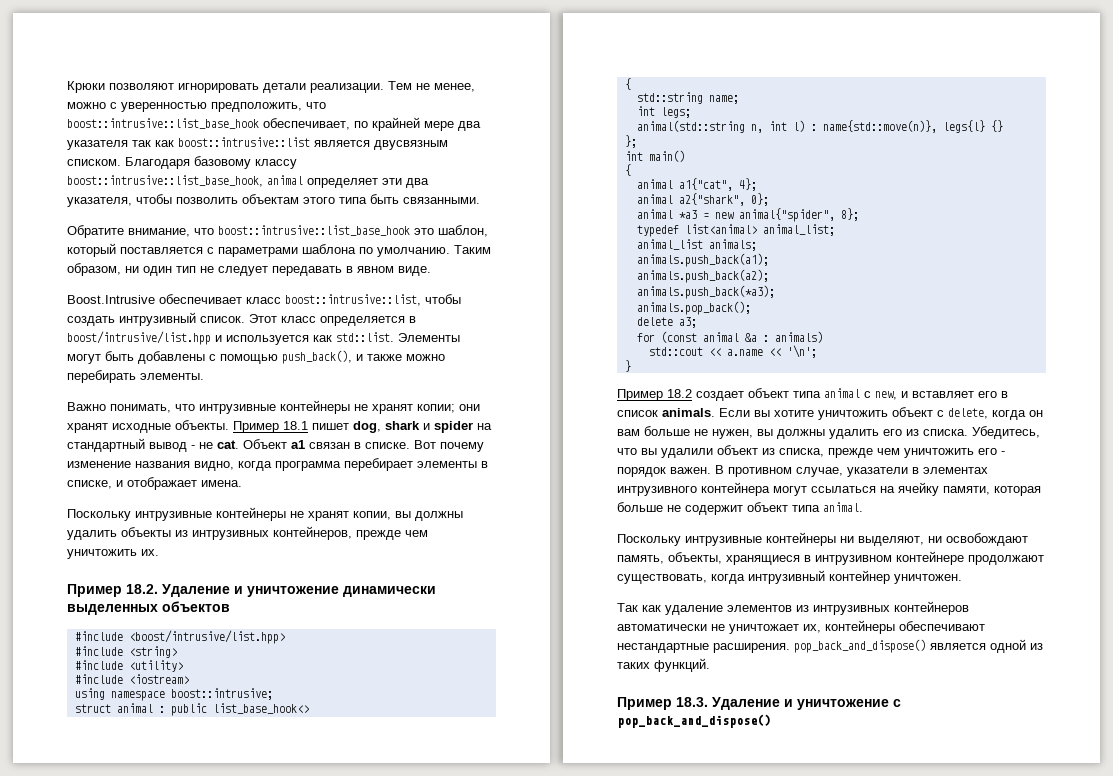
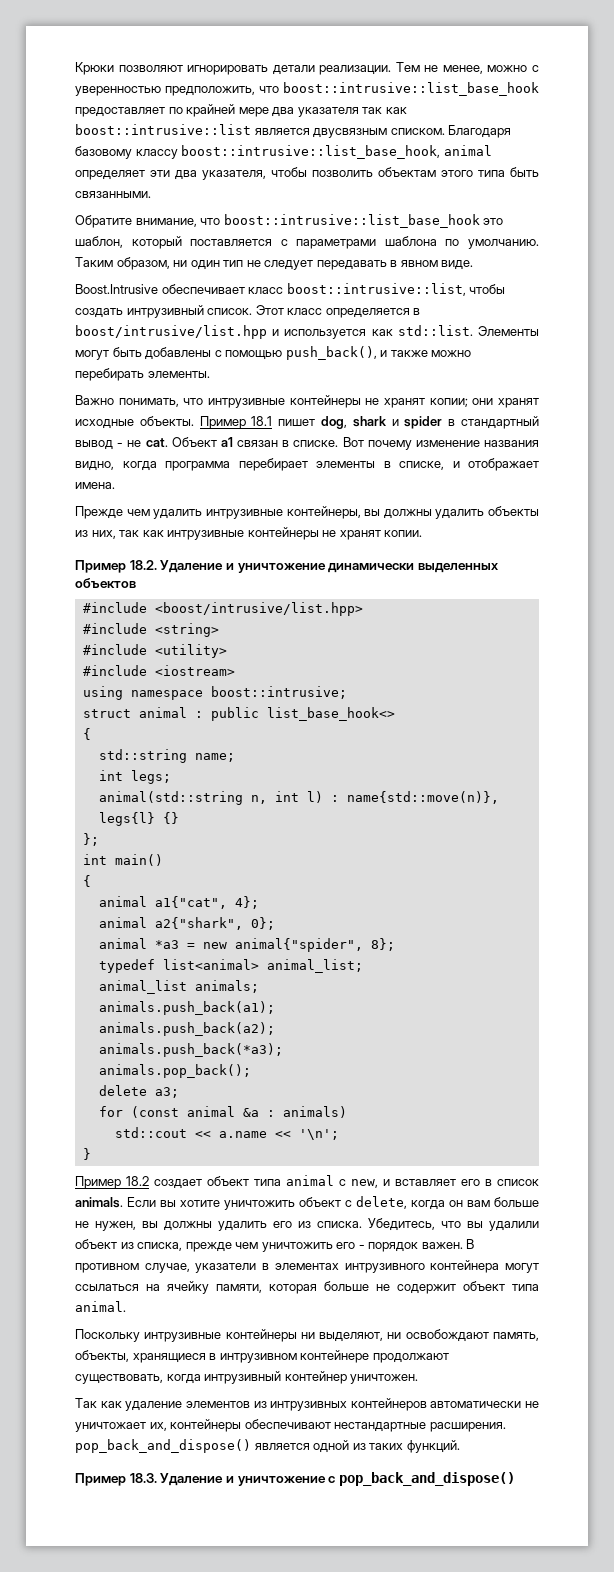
- Тем не менее, можно с уверенностью предположить, что boost::intrusive::list_base_hook обеспечивает, по крайней мере два указателя так как boost::intrusive::list является двусвязным списком.
+ Тем не менее, можно с уверенностью предположить, что boost::intrusive::list_base_hook предоставляет по крайней мере два указателя так как boost::intrusive::list является двусвязным списком.
- Пример 18.1 пишет dog, shark и spider на стандартный вывод - не cat.
+ Пример 18.1 пишет dog, shark и spider в стандартный вывод - не cat.
- Поскольку интрузивные контейнеры не хранят копии, вы должны удалить объекты из интрузивных контейнеров, прежде чем уничтожить их.
+ Прежде чем удалить интрузивные контейнеры, вы должны удалить объекты из них, так как интрузивные контейнеры не хранят копии.

